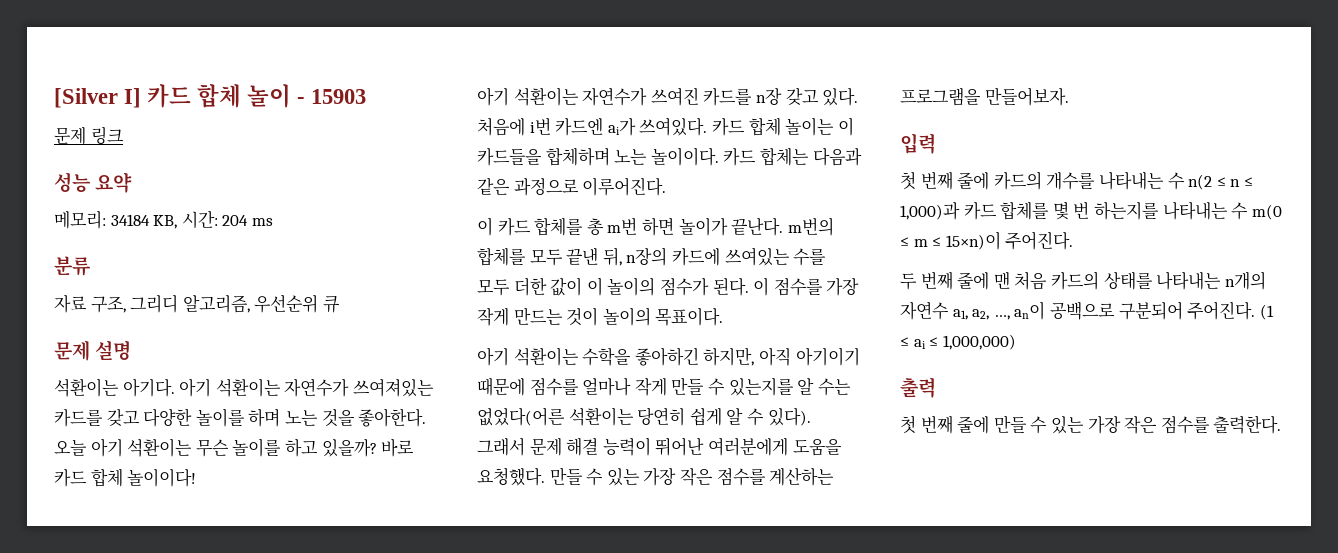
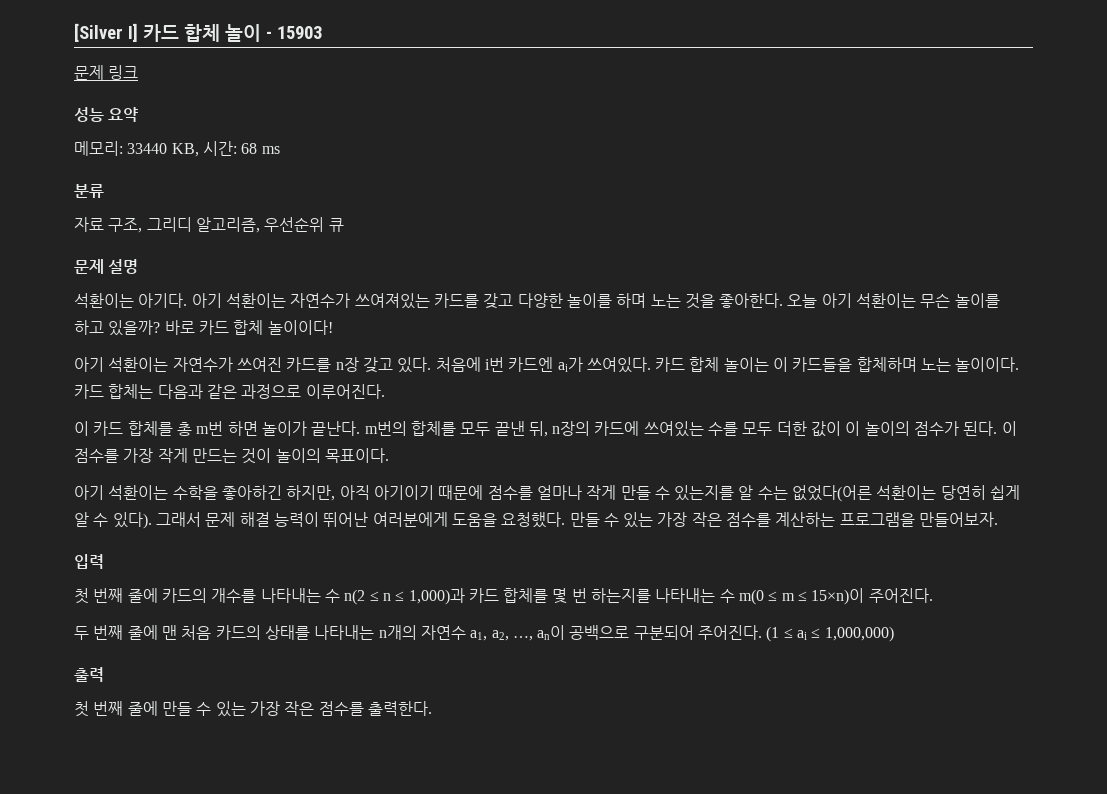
- 메모리: 34184 KB, 시간: 204 ms
+ 메모리: 33440 KB, 시간: 68 ms

